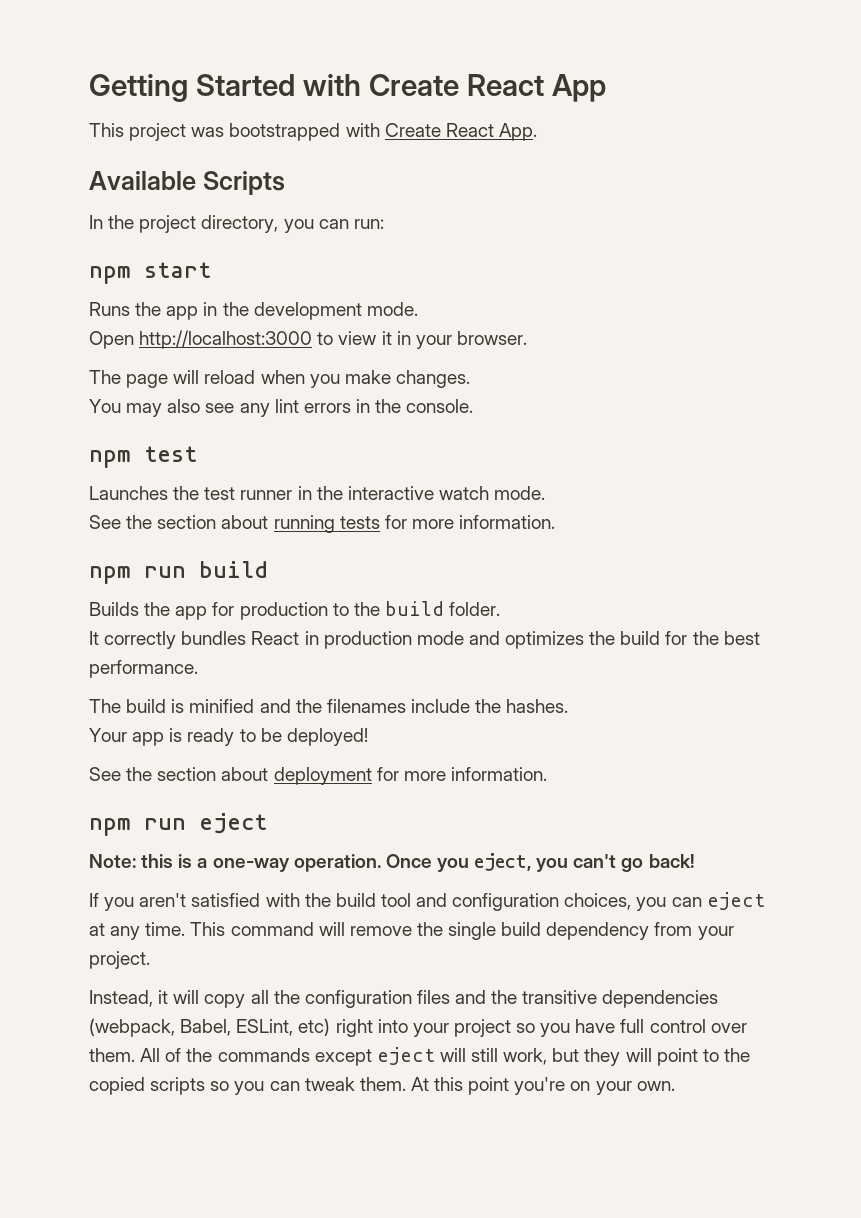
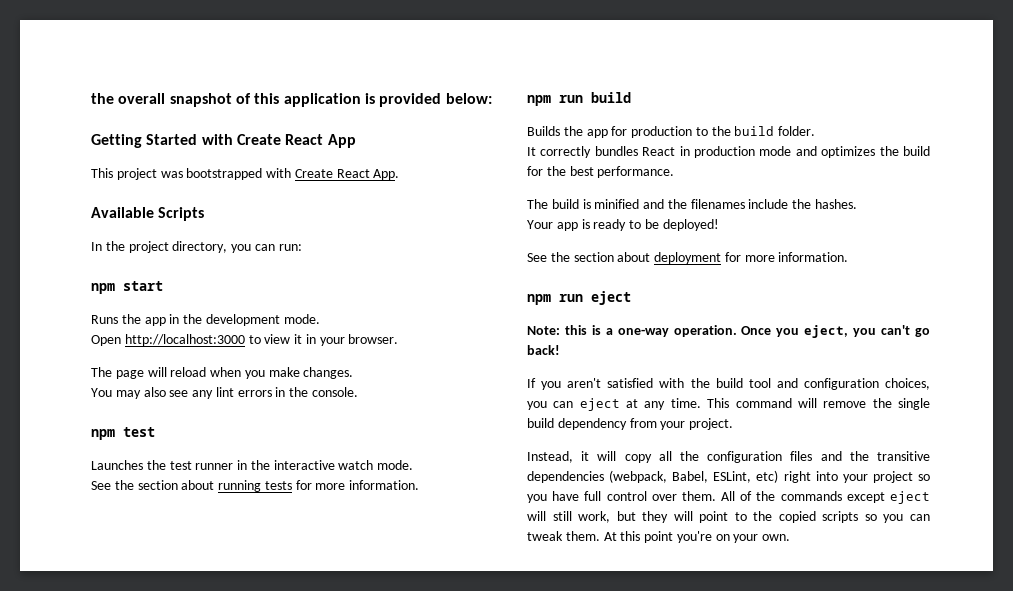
+ the overall snapshot of this application is provided below:

